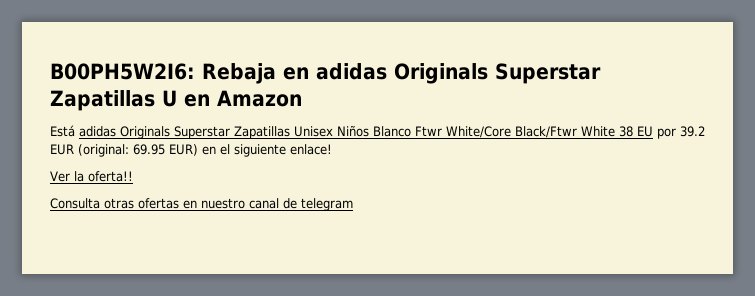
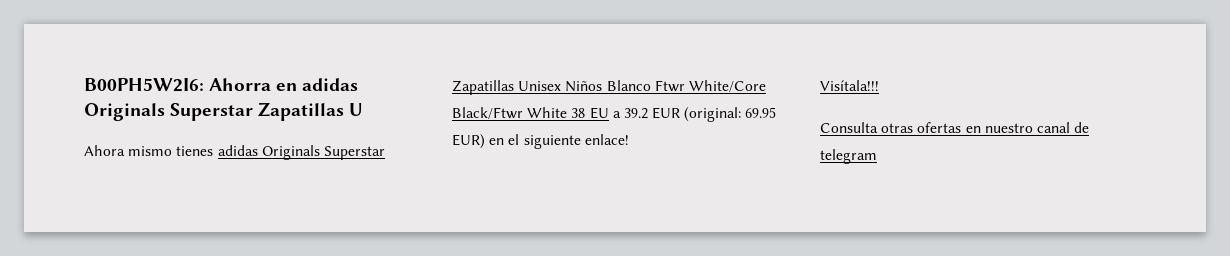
- B00PH5W2I6: Rebaja en adidas Originals Superstar Zapatillas U en Amazon
- Está adidas Originals Superstar Zapatillas Unisex Niños Blanco Ftwr White/Core Black/Ftwr White 38 EU por 39.2 EUR (original: 69.95 EUR) en el siguiente enlace!
+ B00PH5W2I6: Ahorra en adidas Originals Superstar Zapatillas U
+ Ahora mismo tienes adidas Originals Superstar Zapatillas Unisex Niños Blanco Ftwr White/Core Black/Ftwr White 38 EU a 39.2 EUR (original: 69.95 EUR) en el siguiente enlace!
- Ver la oferta!!
+ Visítala!!!

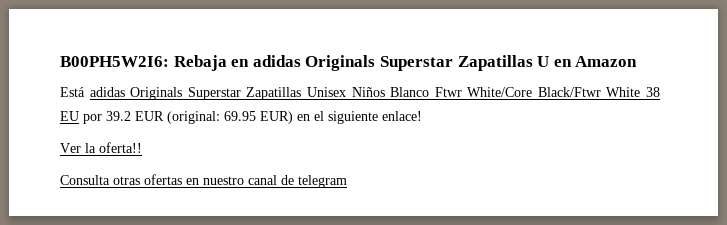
- B00PH5W2I6: Ahorra en adidas Originals Superstar Zapatillas U
- Ahora mismo tienes adidas Originals Superstar Zapatillas Unisex Niños Blanco Ftwr White/Core Black/Ftwr White 38 EU a 39.2 EUR (original: 69.95 EUR) en el siguiente enlace!
+ B00PH5W2I6: Rebaja en adidas Originals Superstar Zapatillas U en Amazon
+ Está adidas Originals Superstar Zapatillas Unisex Niños Blanco Ftwr White/Core Black/Ftwr White 38 EU por 39.2 EUR (original: 69.95 EUR) en el siguiente enlace!
- Visítala!!!
+ Ver la oferta!!

